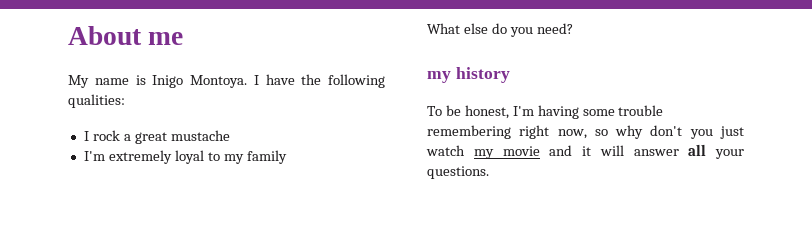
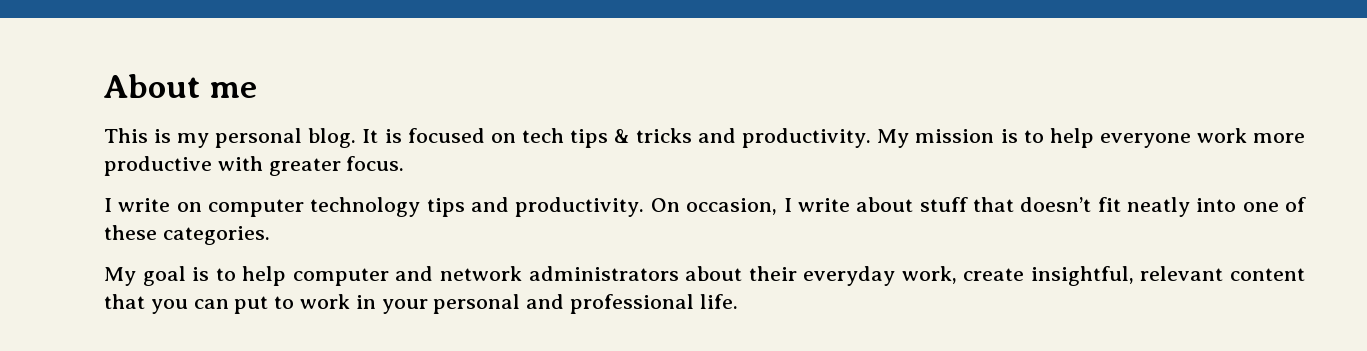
- My name is Inigo Montoya. I have the following qualities:
- I rock a great mustache
- I'm extremely loyal to my family
- What else do you need?
- my history
- To be honest, I'm having some trouble remembering right now, so why don't you just watch my movie and it will answer all your questions.
+ This is my personal blog. It is focused on tech tips & tricks and productivity. My mission is to help everyone work more productive with greater focus.
+ I write on computer technology tips and productivity. On occasion, I write about stuff that doesn’t fit neatly into one of these categories.
+ My goal is to help computer and network administrators about their everyday work, create insightful, relevant content that you can put to work in your personal and professional life.

